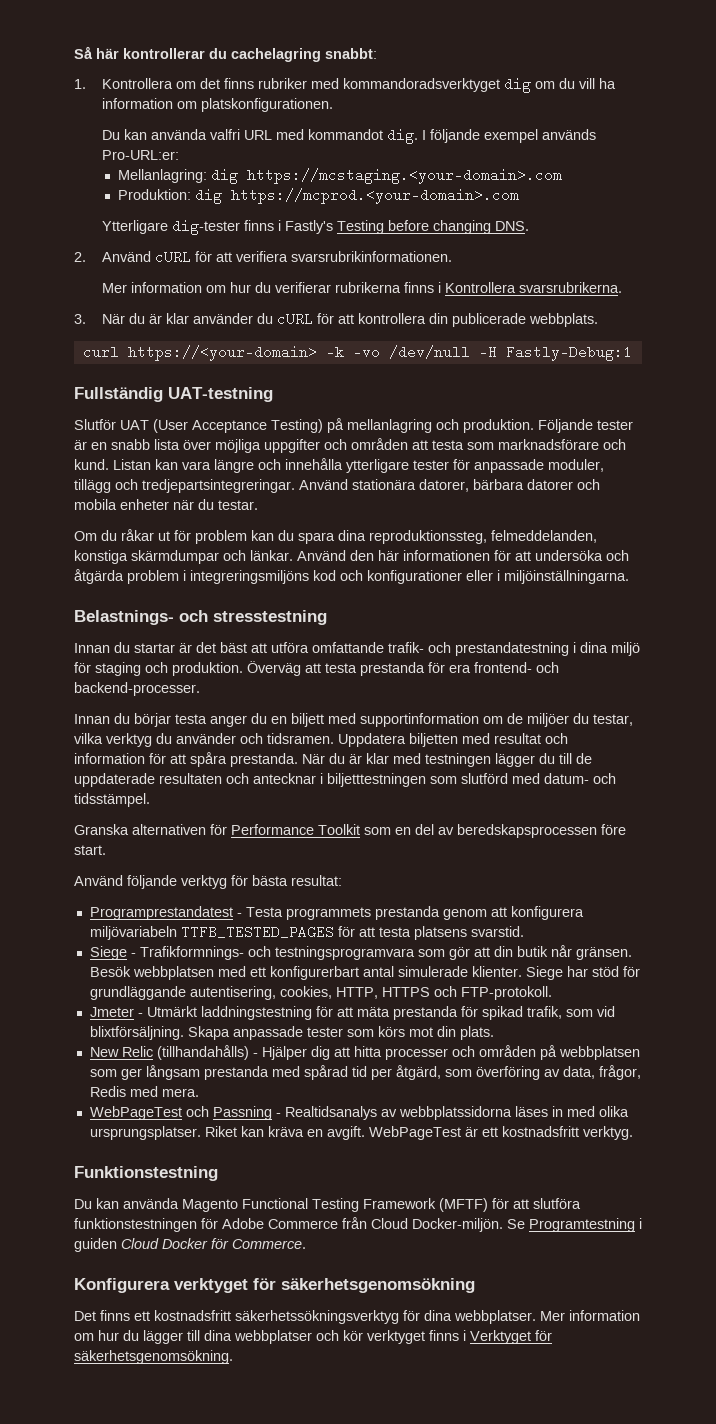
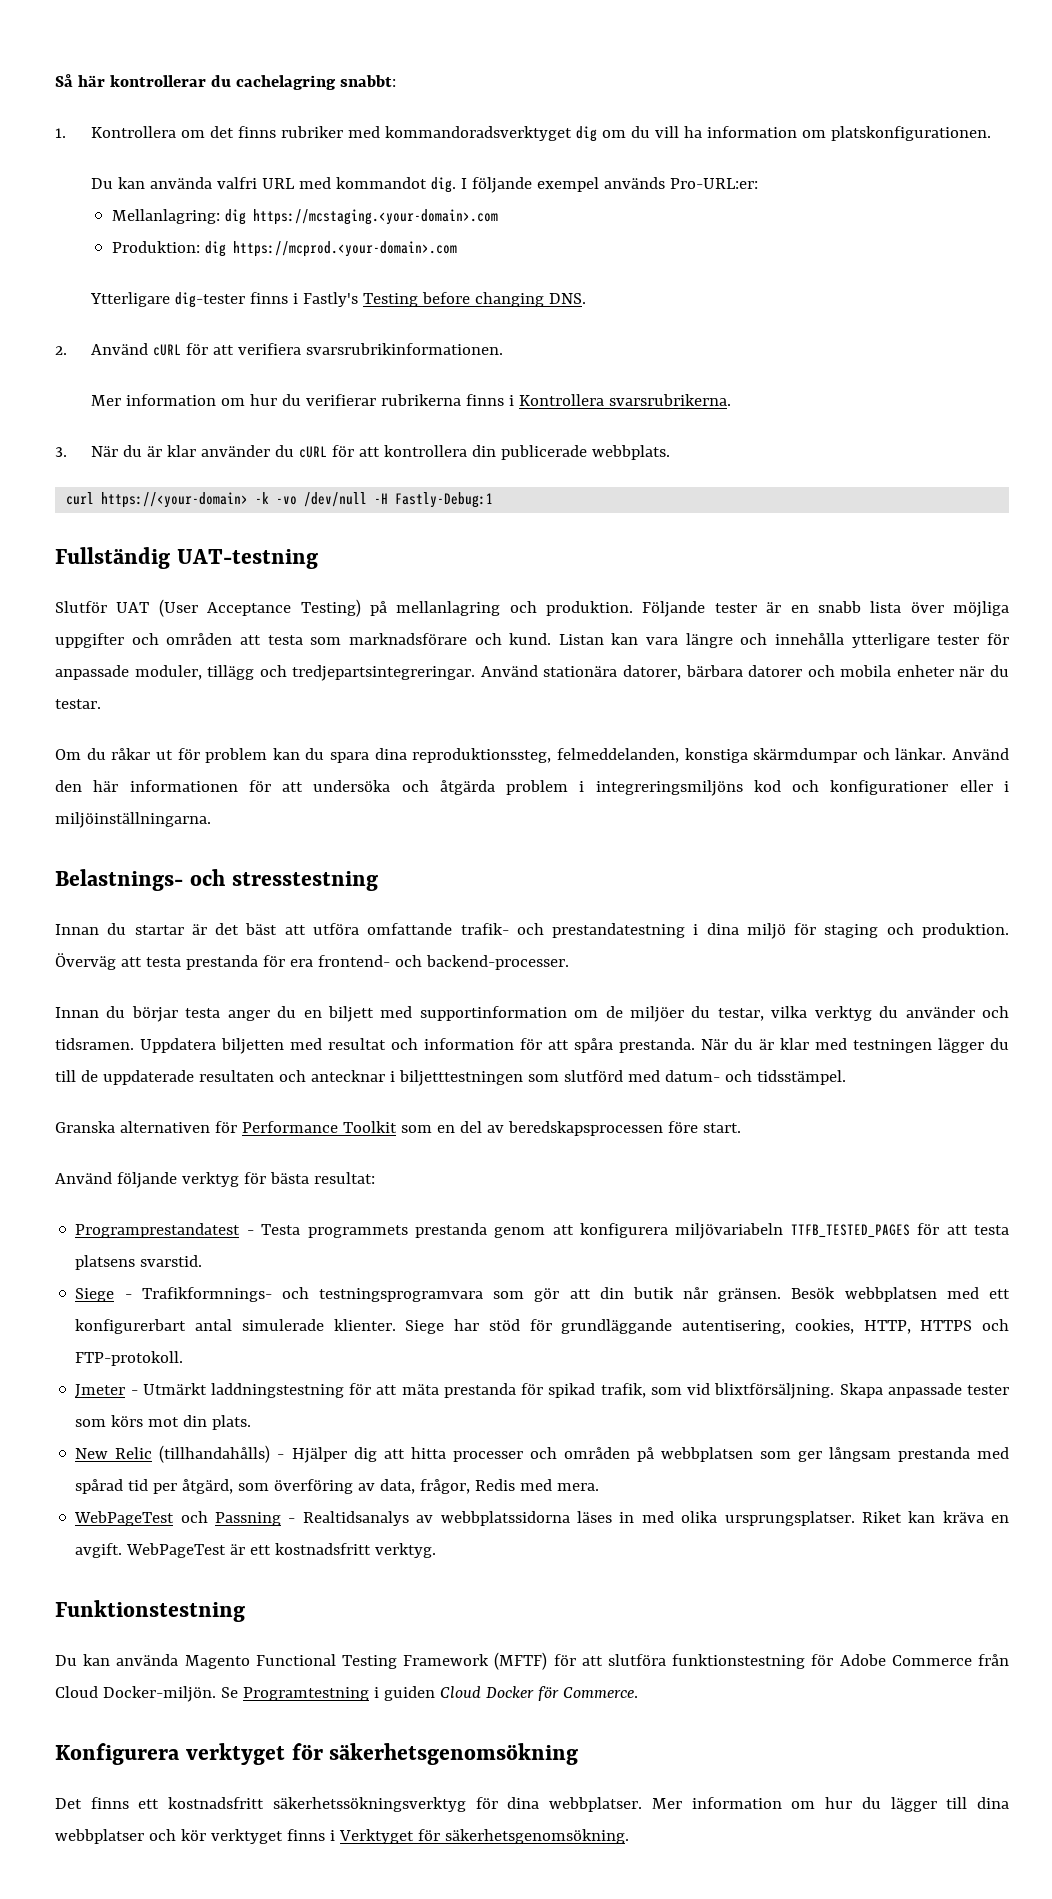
- Du kan använda Magento Functional Testing Framework (MFTF) för att slutföra funktionstestningen för Adobe Commerce från Cloud Docker-miljön.
+ Du kan använda Magento Functional Testing Framework (MFTF) för att slutföra funktionstestning för Adobe Commerce från Cloud Docker-miljön.

